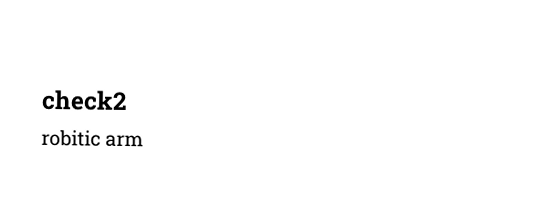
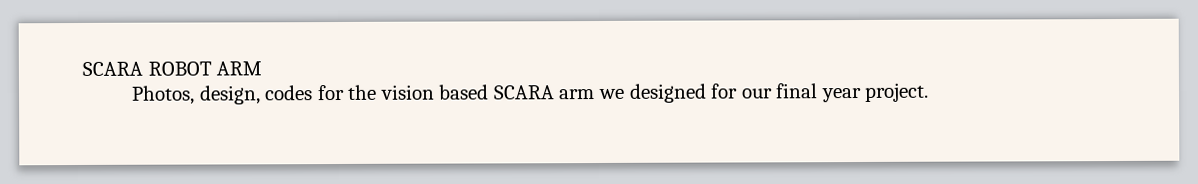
- check2
- robitic arm
+ SCARA ROBOT ARM
+ Photos, design, codes for the vision based SCARA arm we designed for our final year project.

